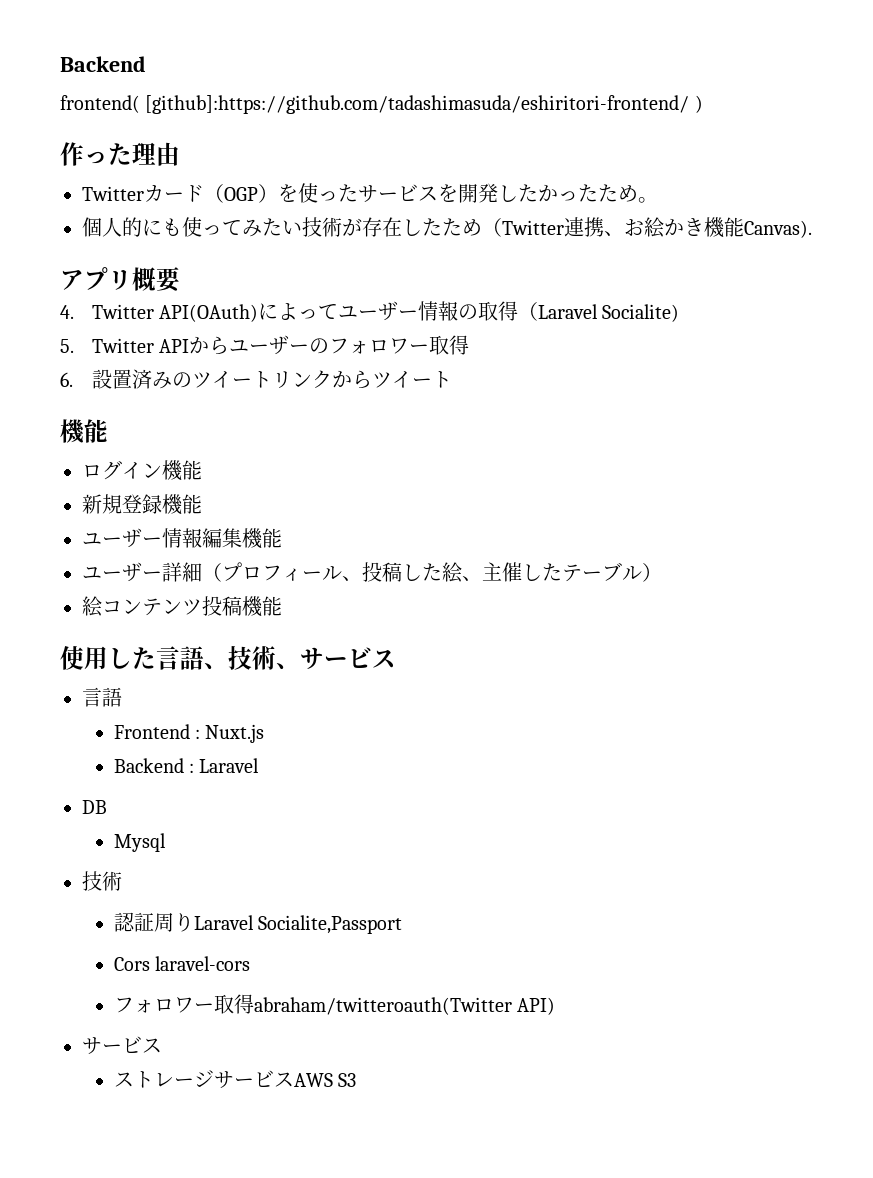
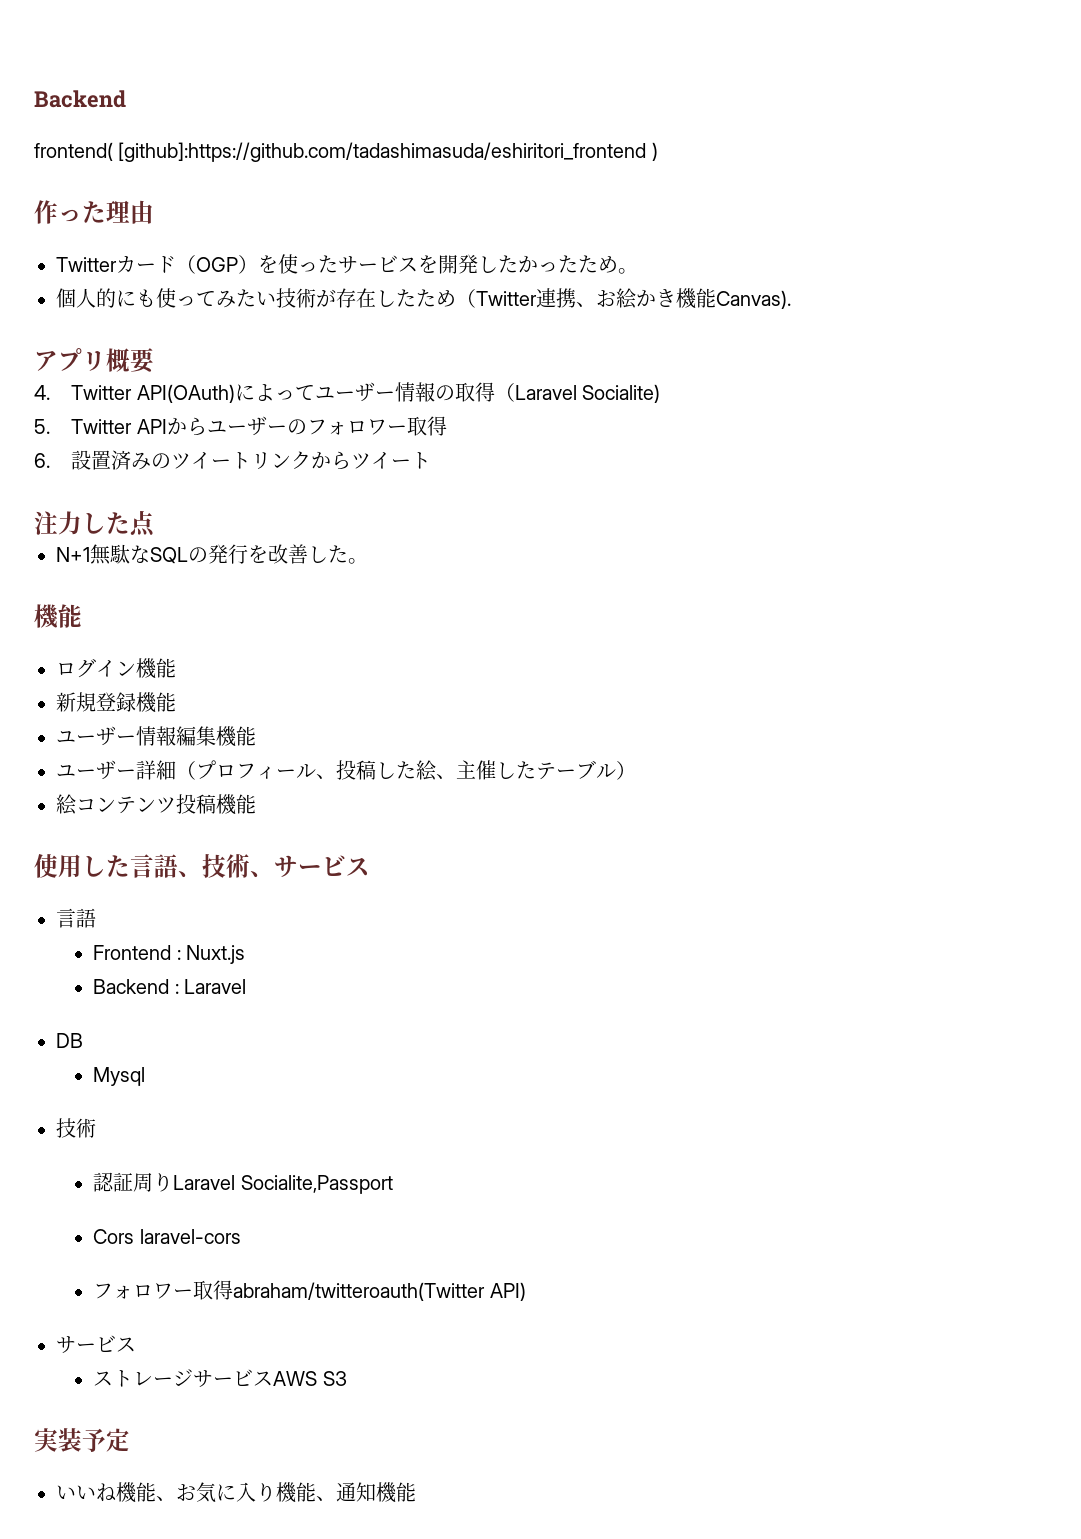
- frontend( [github]:https://github.com/tadashimasuda/eshiritori-frontend/ )
+ frontend( [github]:https://github.com/tadashimasuda/eshiritori_frontend )
+ 注力した点
+ N+1無駄なSQLの発行を改善した。
+ 実装予定
+ いいね機能、お気に入り機能、通知機能

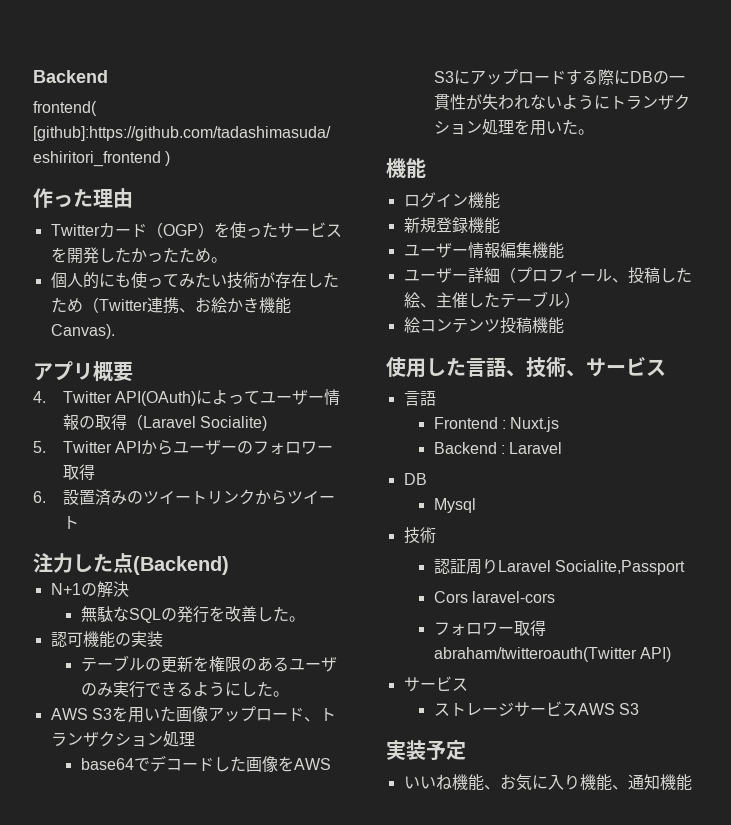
- 注力した点
+ 注力した点(Backend)
- N+1無駄なSQLの発行を改善した。
+ N+1の解決
+ 無駄なSQLの発行を改善した。
+ 認可機能の実装
+ テーブルの更新を権限のあるユーザのみ実行できるようにした。
+ AWS S3を用いた画像アップロード、トランザクション処理
+ base64でデコードした画像をAWS S3にアップロードする際にDBの一貫性が失われないようにトランザクション処理を用いた。

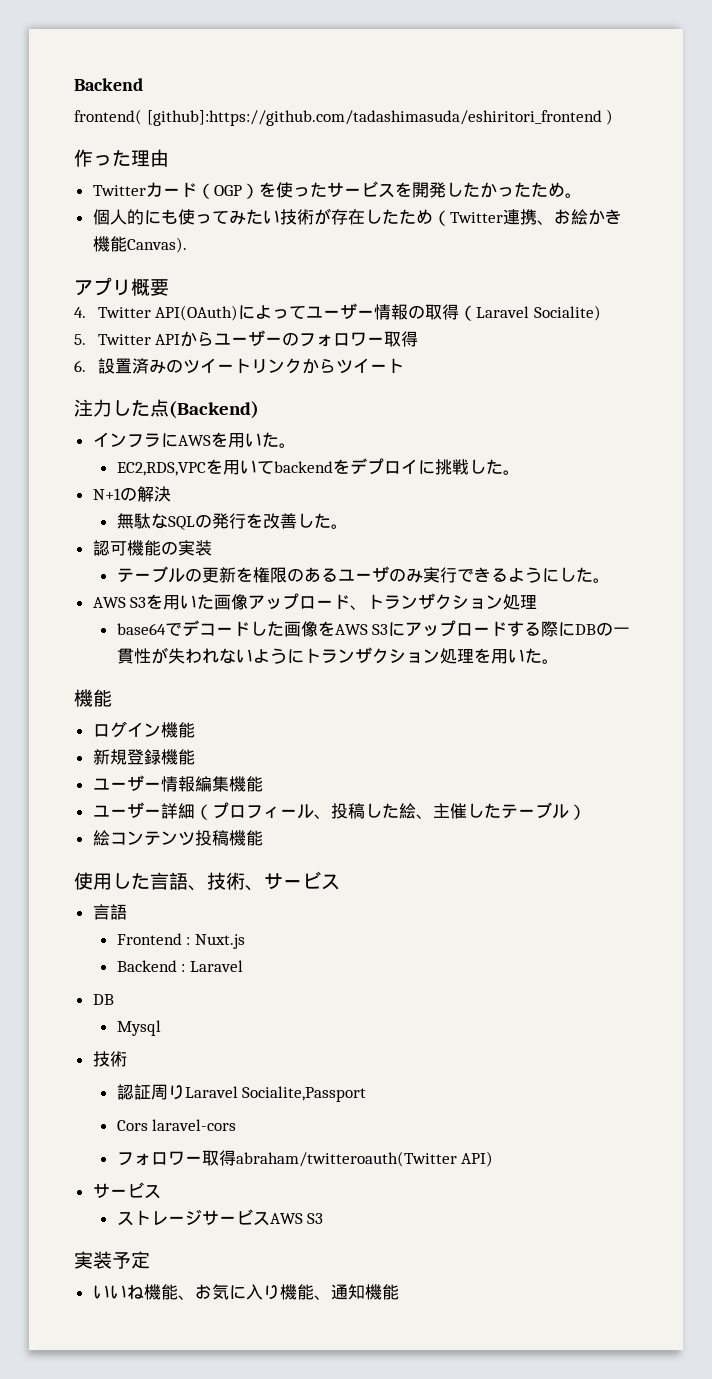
+ インフラにAWSを用いた。
+ EC2,RDS,VPCを用いてbackendをデプロイに挑戦した。

